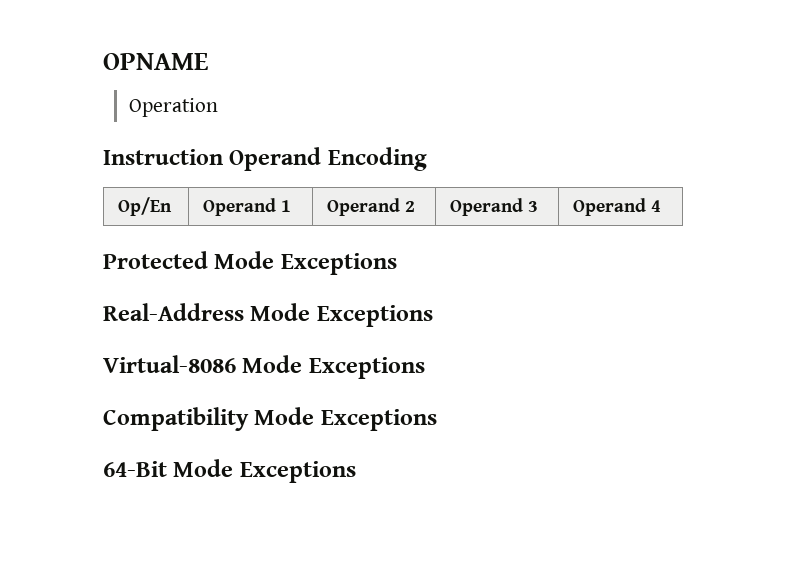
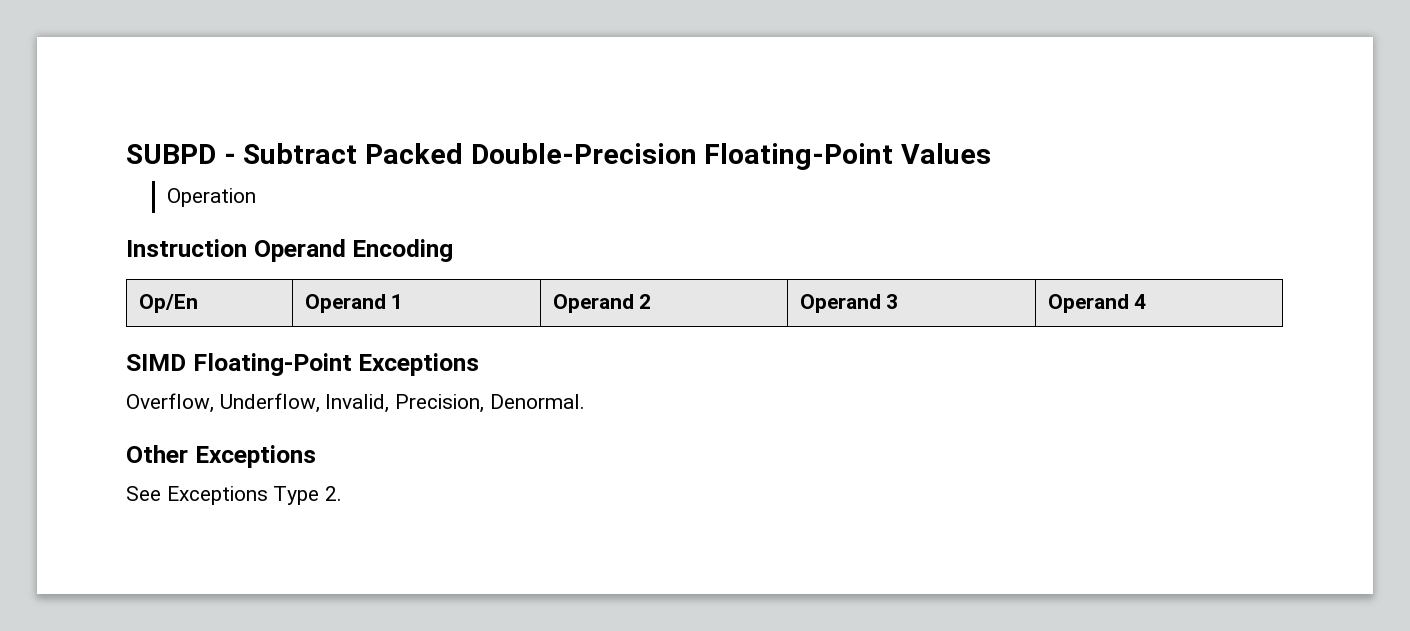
- OPNAME
+ SUBPD - Subtract Packed Double-Precision Floating-Point Values
- Protected Mode Exceptions
- Real-Address Mode Exceptions
- Virtual-8086 Mode Exceptions
- Compatibility Mode Exceptions
- 64-Bit Mode Exceptions
+ SIMD Floating-Point Exceptions
+ Overflow, Underflow, Invalid, Precision, Denormal.
+ Other Exceptions
+ See Exceptions Type 2.

